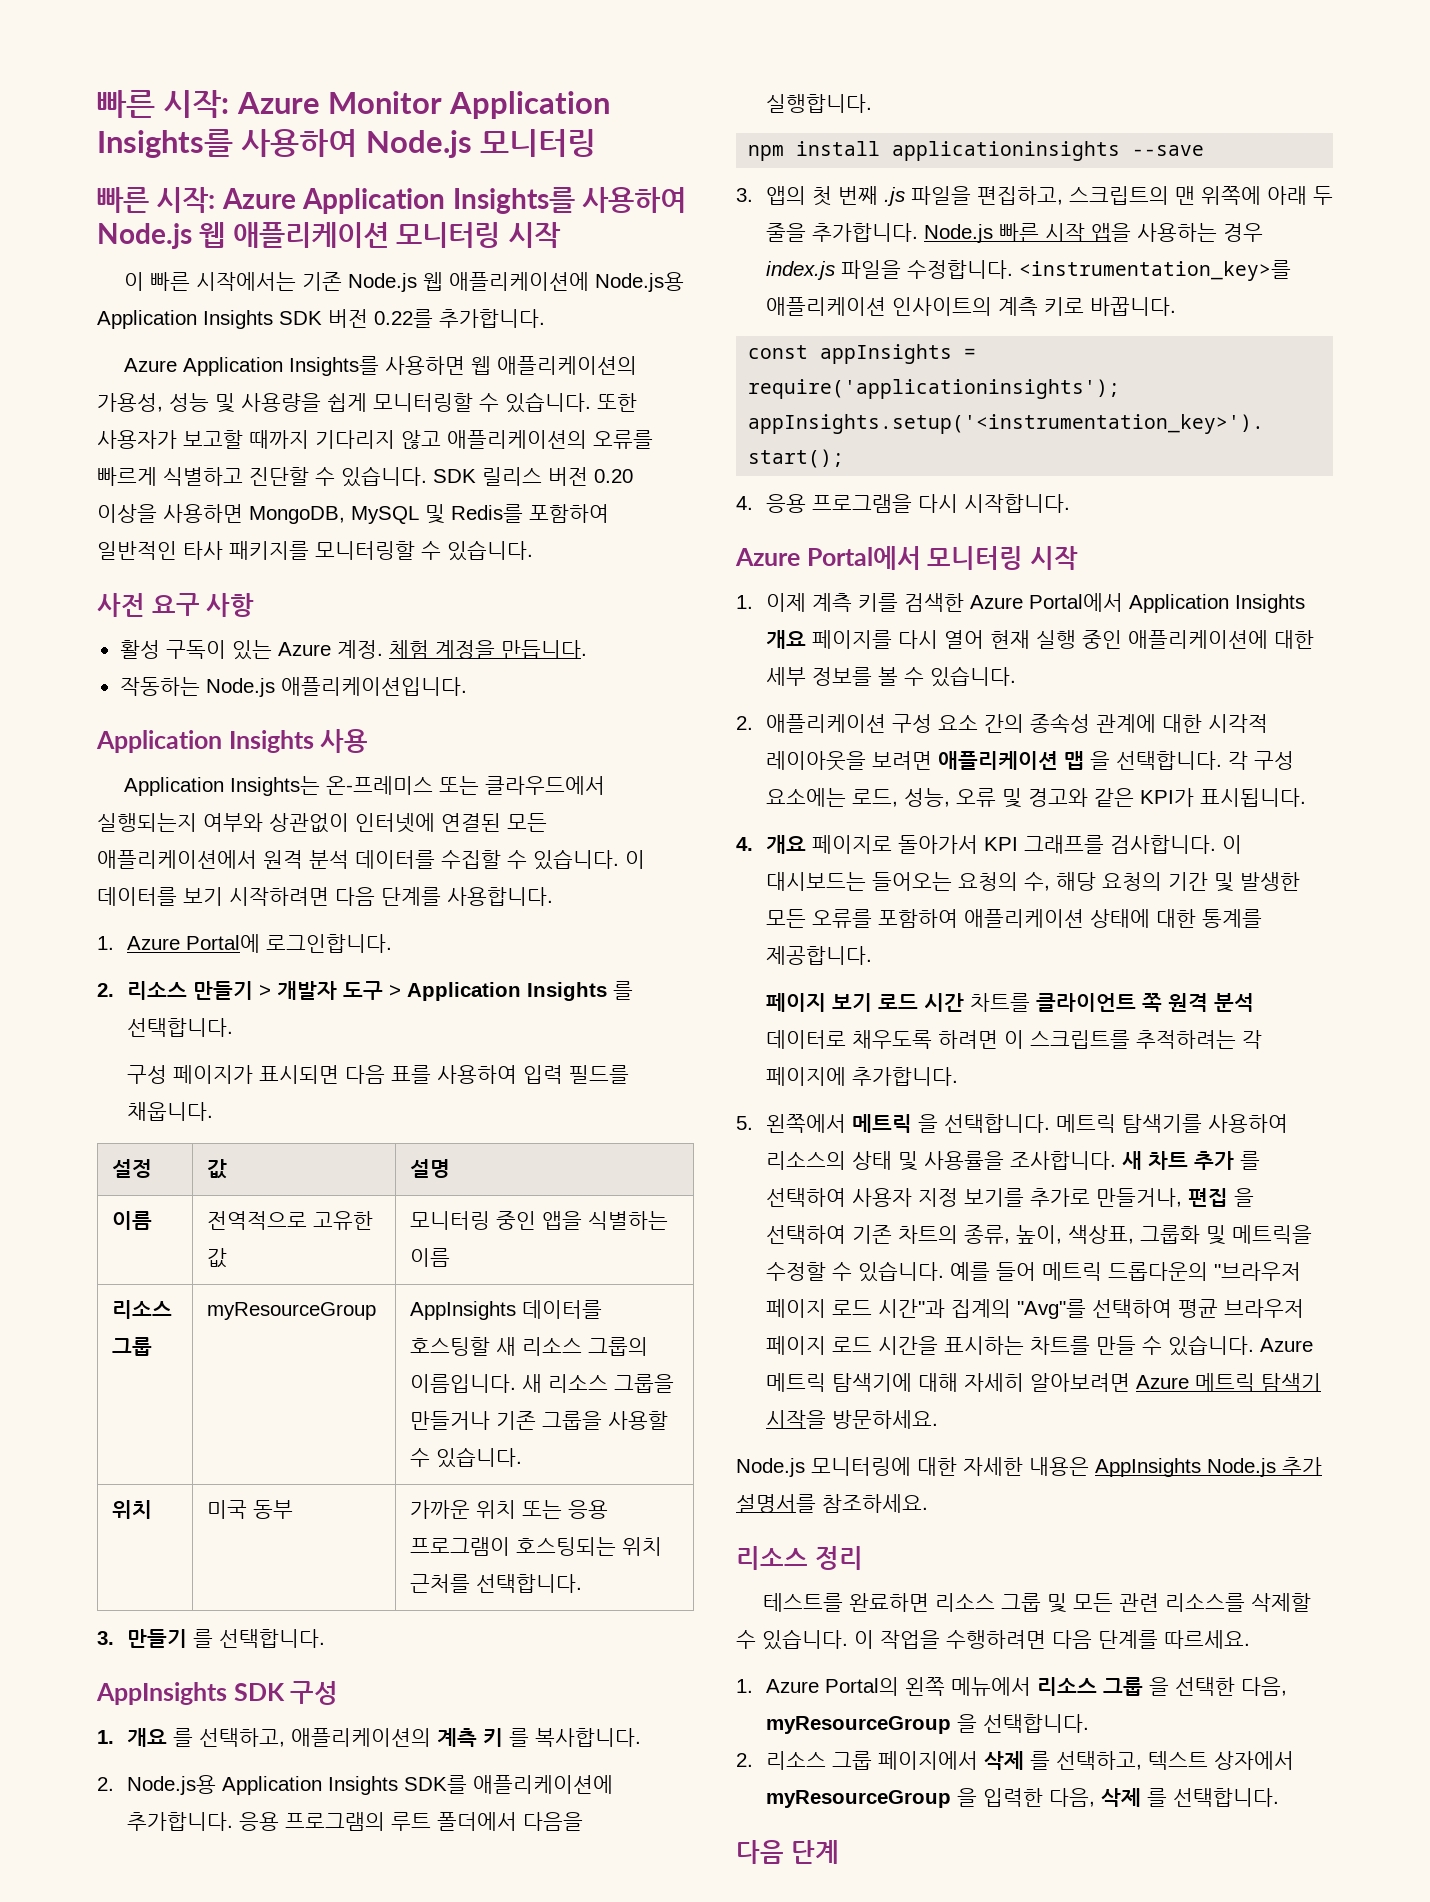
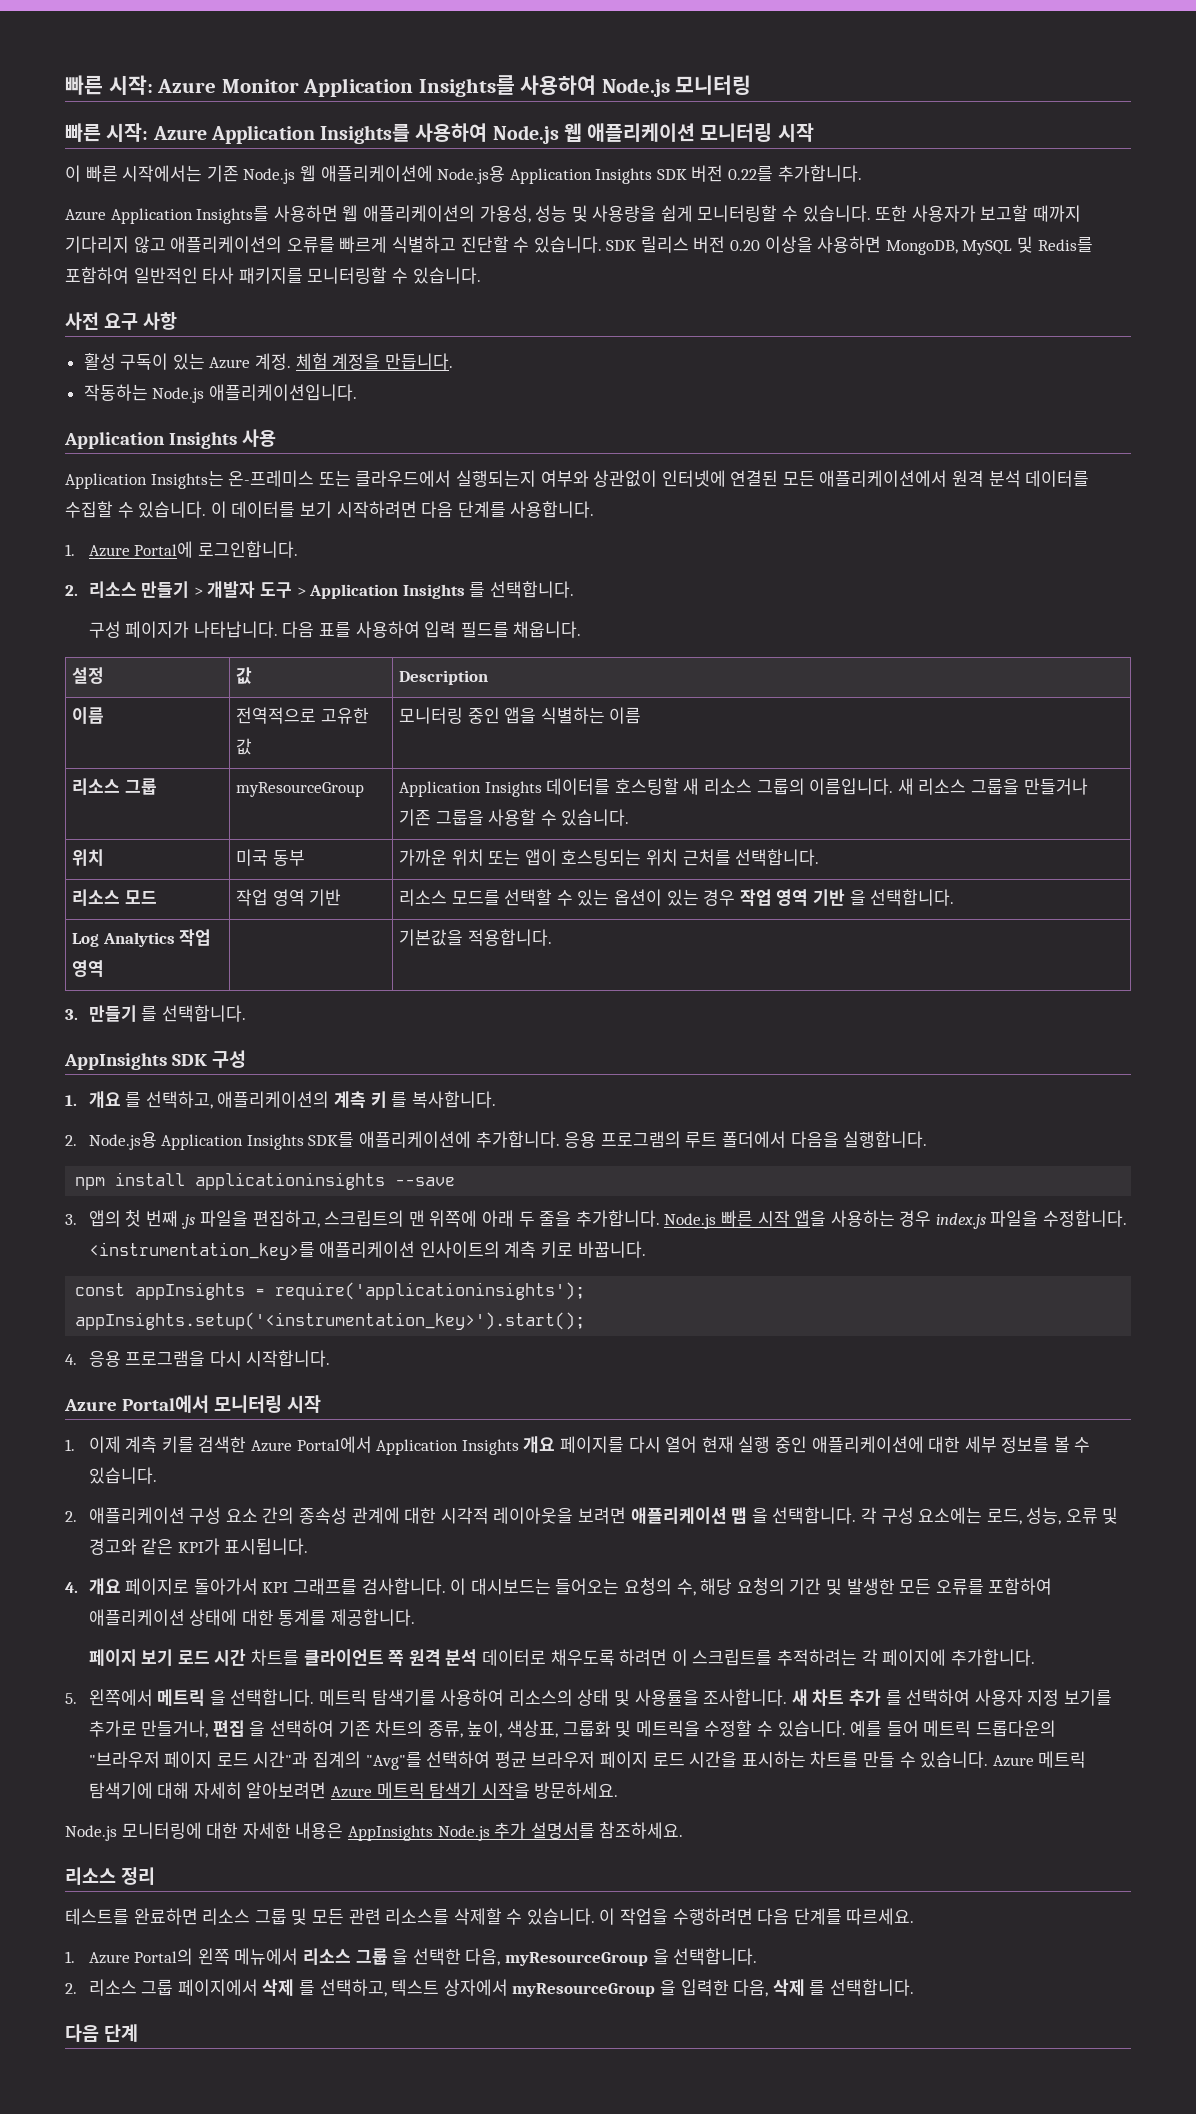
- 구성 페이지가 표시되면 다음 표를 사용하여 입력 필드를 채웁니다.
+ 구성 페이지가 나타납니다. 다음 표를 사용하여 입력 필드를 채웁니다.
- 설정 | 값 | 설명
+ 설정 | 값 | Description
- 리소스 그룹 | myResourceGroup | AppInsights 데이터를 호스팅할 새 리소스 그룹의 이름입니다. 새 리소스 그룹을 만들거나 기존 그룹을 사용할 수 있습니다.
+ 리소스 그룹 | myResourceGroup | Application Insights 데이터를 호스팅할 새 리소스 그룹의 이름입니다. 새 리소스 그룹을 만들거나 기존 그룹을 사용할 수 있습니다.
- 위치 | 미국 동부 | 가까운 위치 또는 응용 프로그램이 호스팅되는 위치 근처를 선택합니다.
+ 위치 | 미국 동부 | 가까운 위치 또는 앱이 호스팅되는 위치 근처를 선택합니다.
+ 리소스 모드 | 작업 영역 기반 | 리소스 모드를 선택할 수 있는 옵션이 있는 경우 작업 영역 기반 을 선택합니다.
+ Log Analytics 작업 영역 | | 기본값을 적용합니다.

